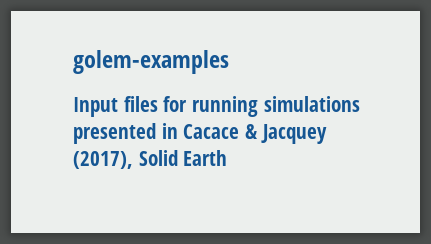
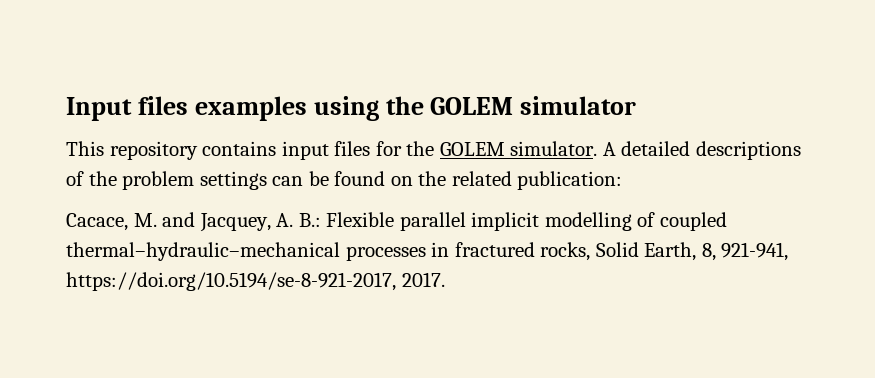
- golem-examples
- Input files for running simulations presented in Cacace & Jacquey (2017), Solid Earth
+ Input files examples using the GOLEM simulator
+ This repository contains input files for the GOLEM simulator. A detailed descriptions of the problem settings can be found on the related publication:
+ Cacace, M. and Jacquey, A. B.: Flexible parallel implicit modelling of coupled thermal–hydraulic–mechanical processes in fractured rocks, Solid Earth, 8, 921-941, https://doi.org/10.5194/se-8-921-2017, 2017.

